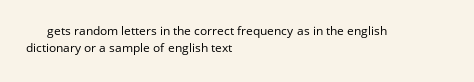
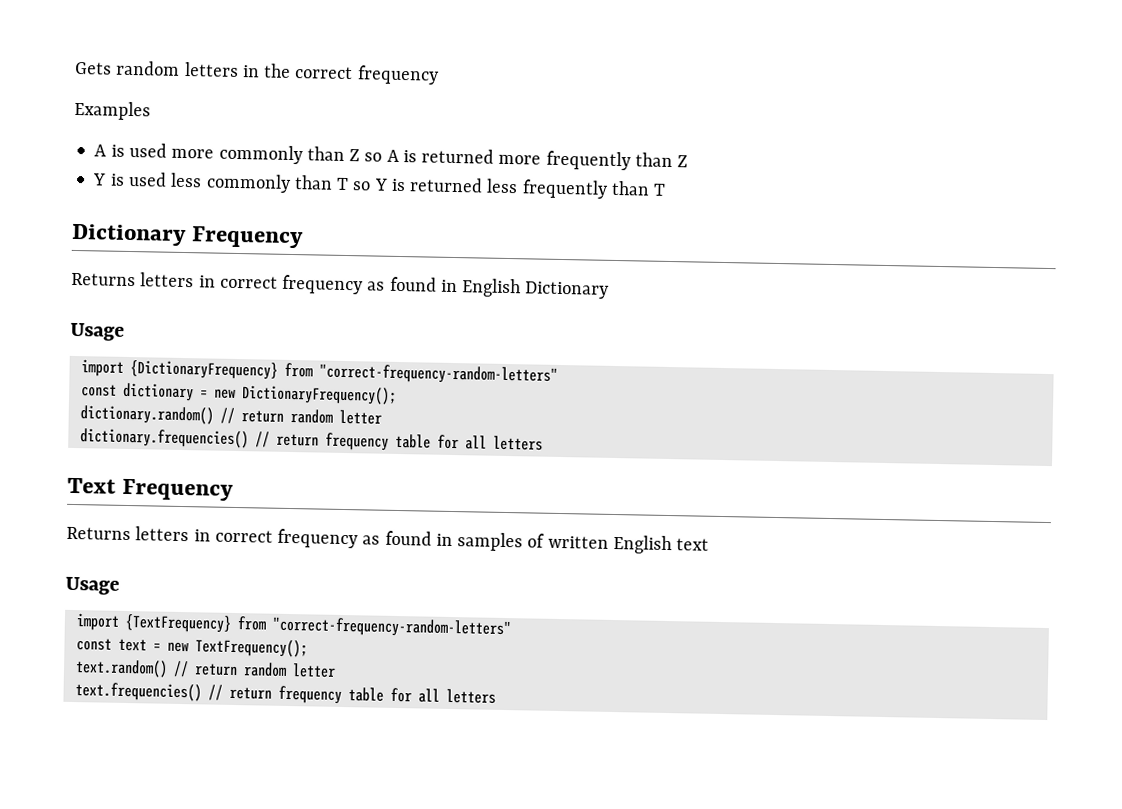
- gets random letters in the correct frequency as in the english dictionary or a sample of english text
+ Gets random letters in the correct frequency
+ Examples
+ A is used more commonly than Z so A is returned more frequently than Z
+ Y is used less commonly than T so Y is returned less frequently than T
+ Dictionary Frequency
+ Returns letters in correct frequency as found in English Dictionary
+ Usage
+ import {DictionaryFrequency} from "correct-frequency-random-letters"
+ const dictionary = new DictionaryFrequency();
+ dictionary.random() // return random letter
+ dictionary.frequencies() // return frequency table for all letters
+ Text Frequency
+ Returns letters in correct frequency as found in samples of written English text
+ Usage
+ import {TextFrequency} from "correct-frequency-random-letters"
+ const text = new TextFrequency();
+ text.random() // return random letter
+ text.frequencies() // return frequency table for all letters

